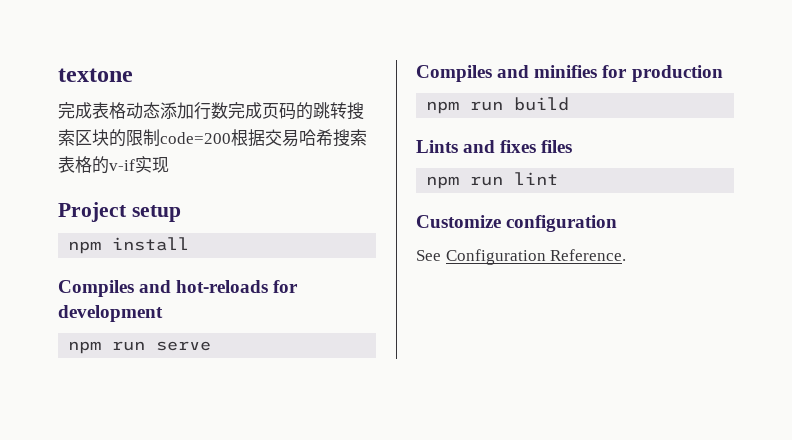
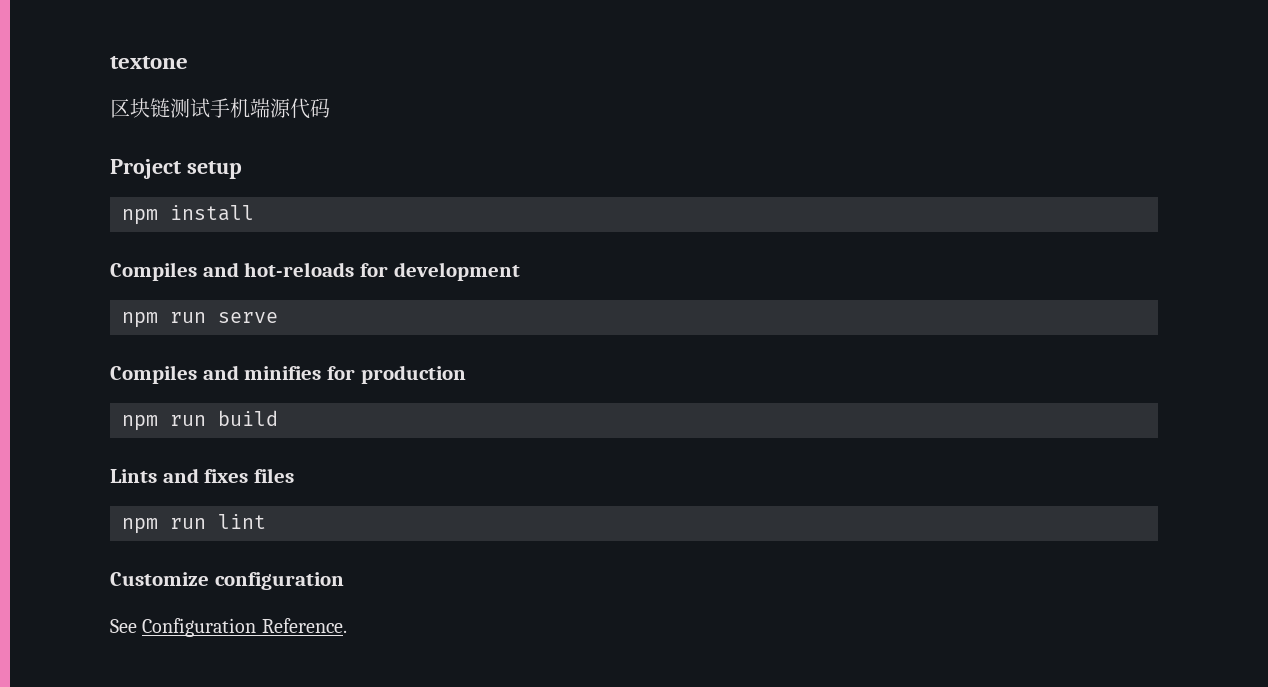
- 完成表格动态添加行数完成页码的跳转搜索区块的限制code=200根据交易哈希搜索表格的v-if实现
+ 区块链测试手机端源代码

